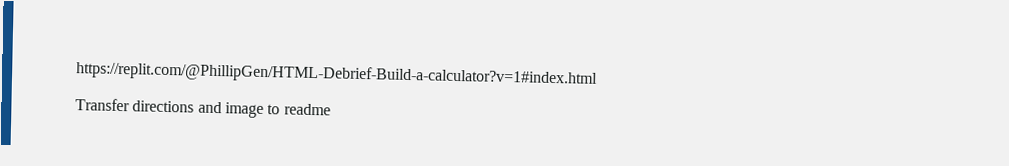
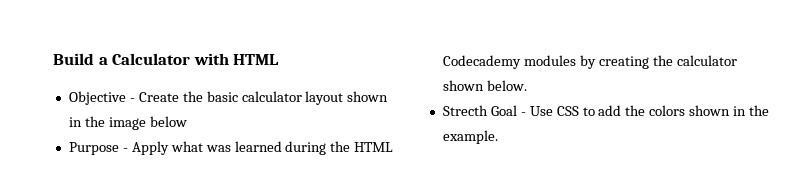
- https://replit.com/@PhillipGen/HTML-Debrief-Build-a-calculator?v=1#index.html
- Transfer directions and image to readme
+ Build a Calculator with HTML
+ Objective - Create the basic calculator layout shown in the image below
+ Purpose - Apply what was learned during the HTML Codecademy modules by creating the calculator shown below.
+ Strecth Goal - Use CSS to add the colors shown in the example.

